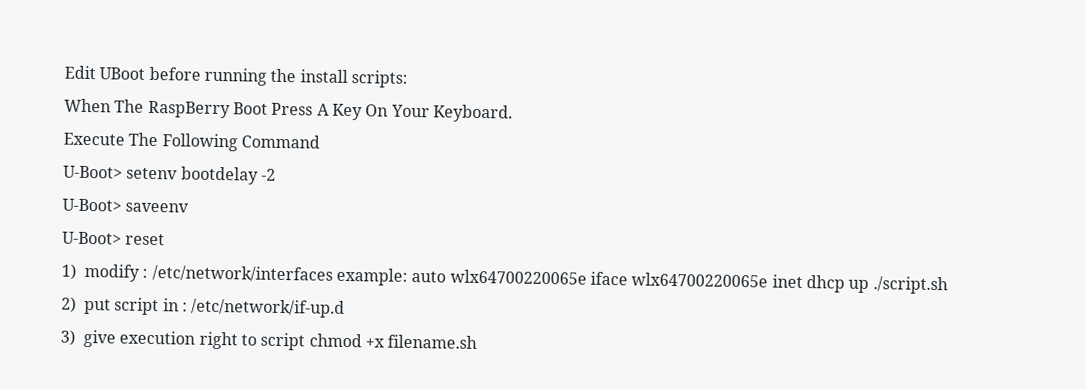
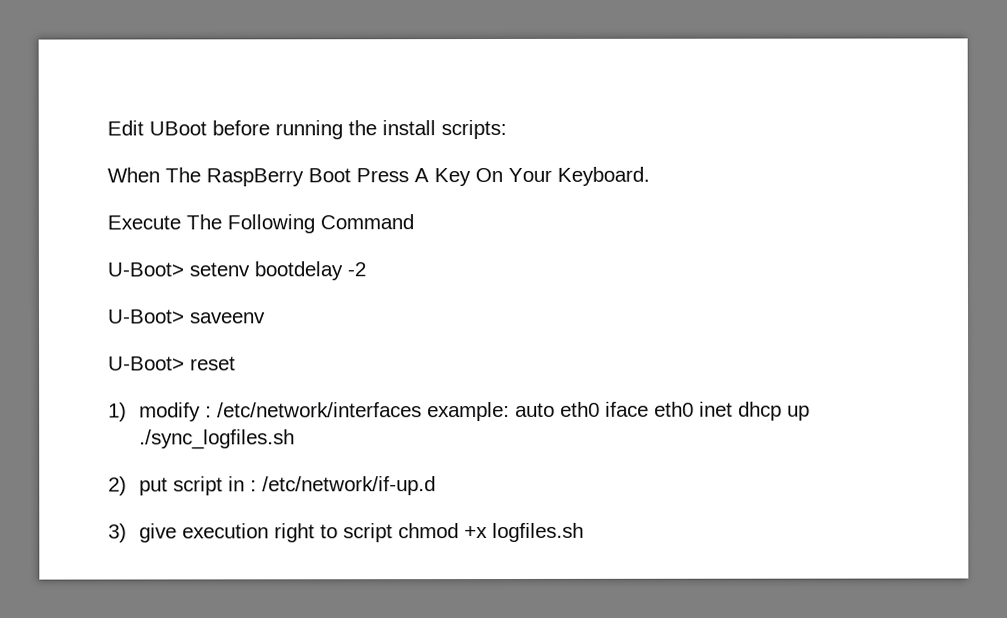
- 1) modify : /etc/network/interfaces example: auto wlx64700220065e iface wlx64700220065e inet dhcp up ./script.sh
+ 1) modify : /etc/network/interfaces example: auto eth0 iface eth0 inet dhcp up ./sync_logfiles.sh
- 3) give execution right to script chmod +x filename.sh
+ 3) give execution right to script chmod +x logfiles.sh

